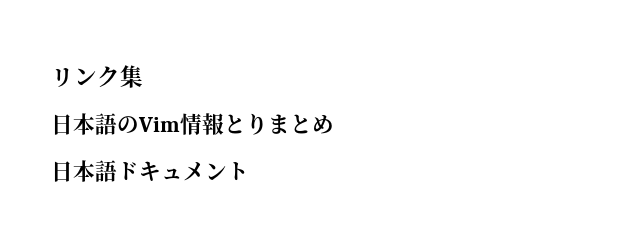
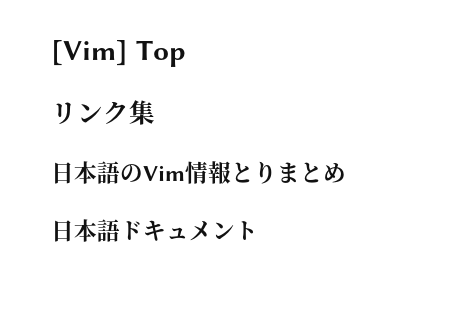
+ [Vim] Top

